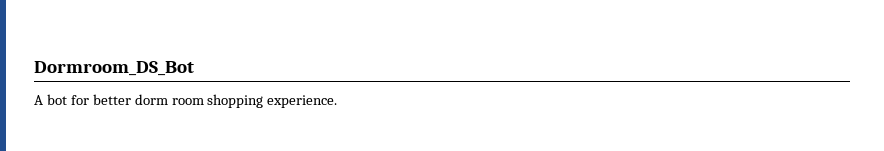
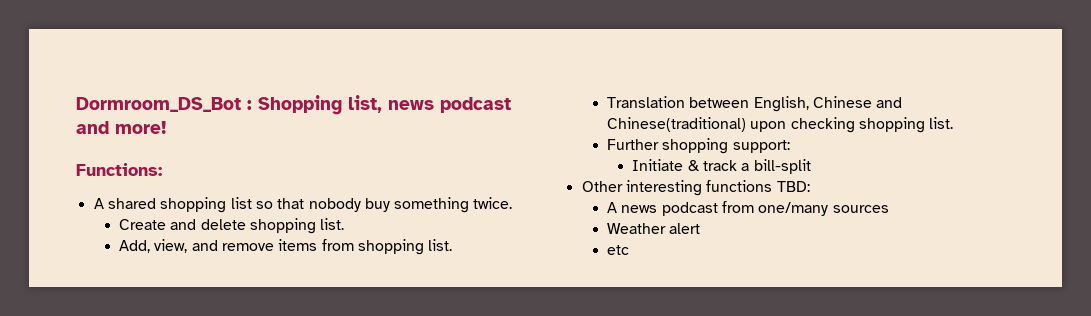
- Dormroom_DS_Bot
- A bot for better dorm room shopping experience.
+ Dormroom_DS_Bot : Shopping list, news podcast and more!
+ Functions:
+ A shared shopping list so that nobody buy something twice.
+ Create and delete shopping list.
+ Add, view, and remove items from shopping list.
+ Translation between English, Chinese and Chinese(traditional) upon checking shopping list.
+ Further shopping support:
+ Initiate & track a bill-split
+ Other interesting functions TBD:
+ A news podcast from one/many sources
+ Weather alert
+ etc

